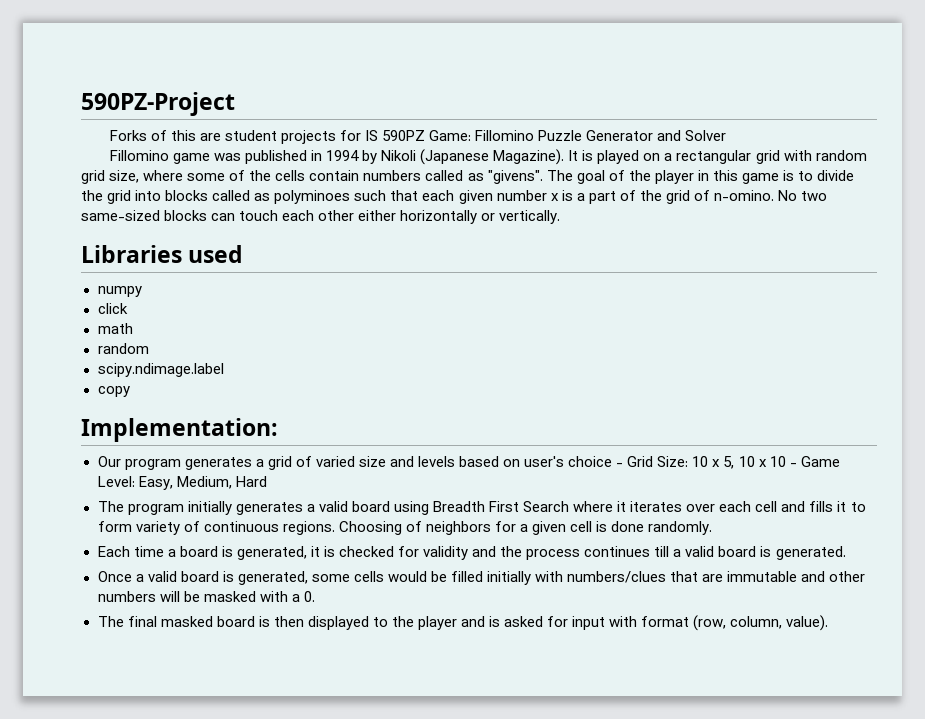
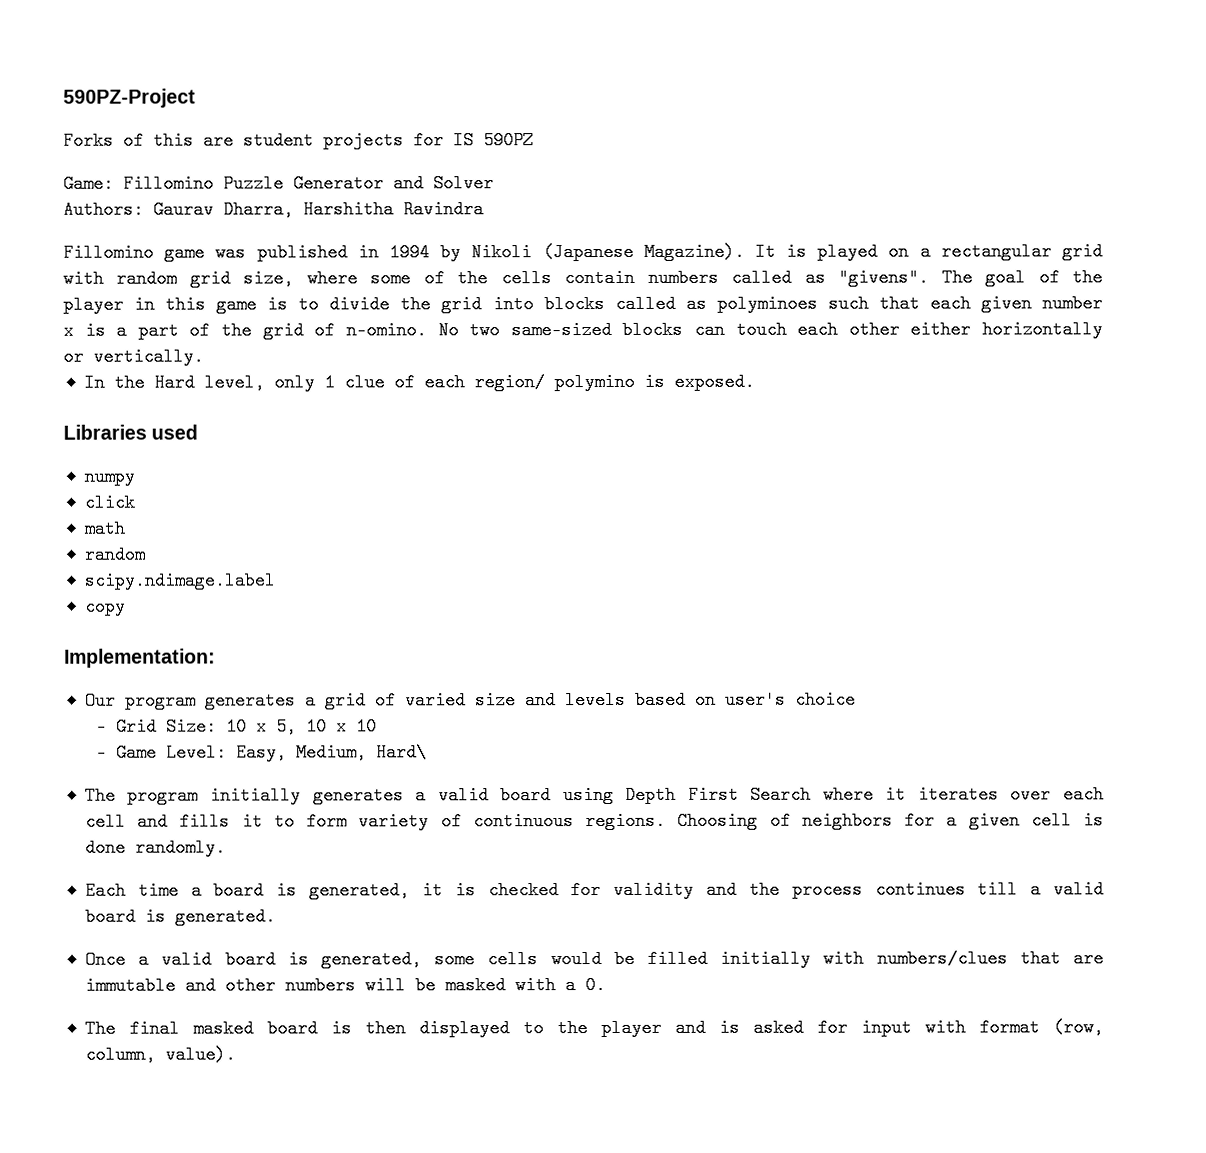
- Forks of this are student projects for IS 590PZ Game: Fillomino Puzzle Generator and Solver
+ Forks of this are student projects for IS 590PZ
+ Game: Fillomino Puzzle Generator and Solver
+ Authors: Gaurav Dharra, Harshitha Ravindra
+ In the Hard level, only 1 clue of each region/ polymino is exposed.
- Our program generates a grid of varied size and levels based on user's choice - Grid Size: 10 x 5, 10 x 10 - Game Level: Easy, Medium, Hard
+ Our program generates a grid of varied size and levels based on user's choice
+ - Grid Size: 10 x 5, 10 x 10
+ - Game Level: Easy, Medium, Hard\
- The program initially generates a valid board using Breadth First Search where it iterates over each cell and fills it to form variety of continuous regions.
+ The program initially generates a valid board using Depth First Search where it iterates over each cell and fills it to form variety of continuous regions.

